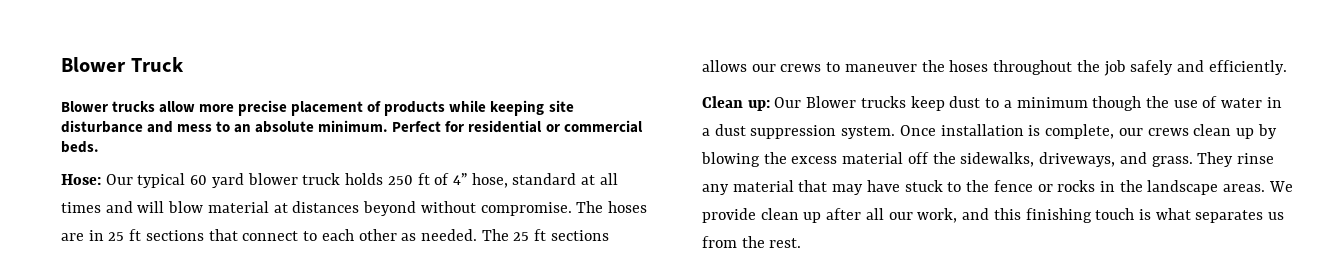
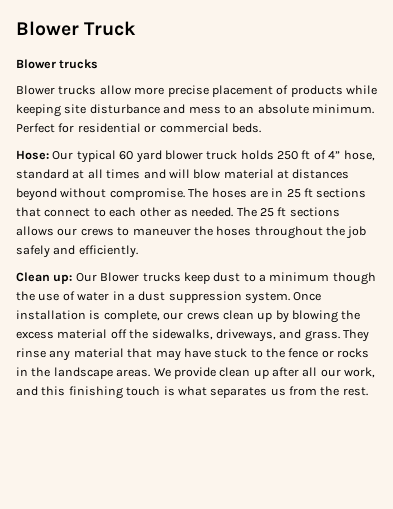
  Blower Truck
+ Blower trucks

